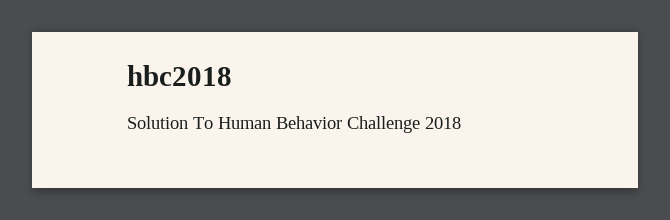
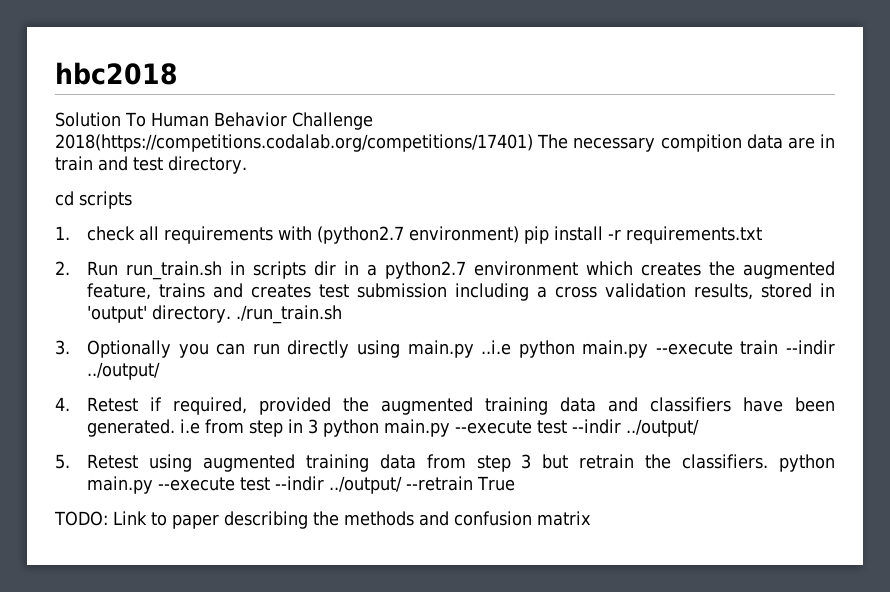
- Solution To Human Behavior Challenge 2018
+ Solution To Human Behavior Challenge 2018(https://competitions.codalab.org/competitions/17401) The necessary compition data are in train and test directory.
+ cd scripts
+ 1. check all requirements with (python2.7 environment) pip install -r requirements.txt
+ 2. Run run_train.sh in scripts dir in a python2.7 environment which creates the augmented feature, trains and creates test submission including a cross validation results, stored in 'output' directory. ./run_train.sh
+ 3. Optionally you can run directly using main.py ..i.e python main.py --execute train --indir ../output/
+ 4. Retest if required, provided the augmented training data and classifiers have been generated. i.e from step in 3 python main.py --execute test --indir ../output/
+ 5. Retest using augmented training data from step 3 but retrain the classifiers. python main.py --execute test --indir ../output/ --retrain True
+ TODO: Link to paper describing the methods and confusion matrix

